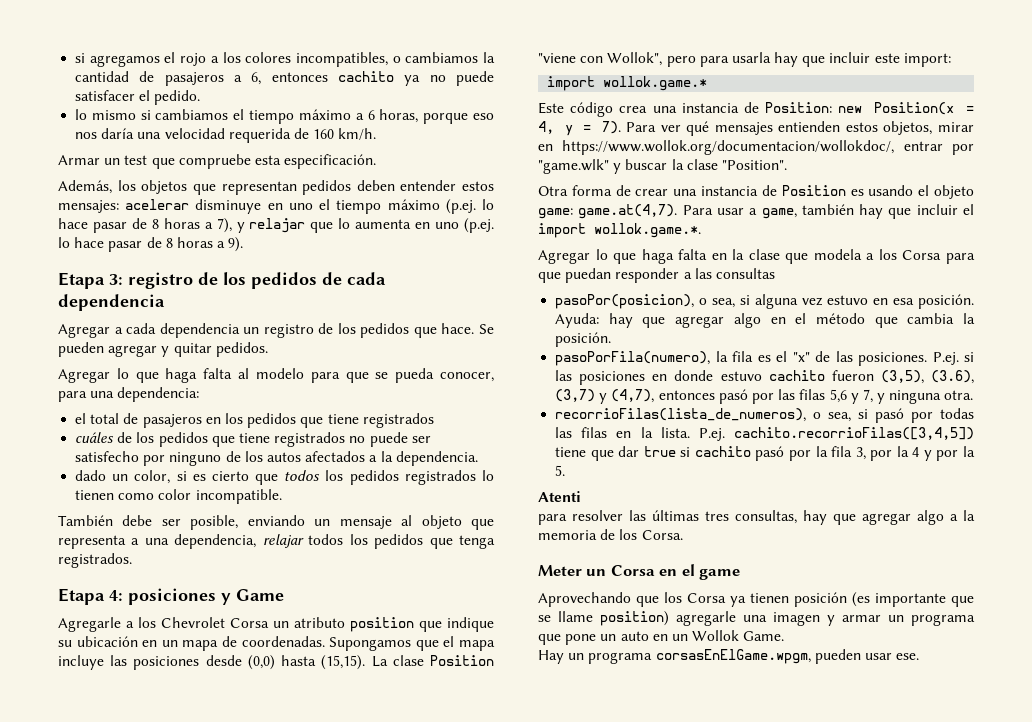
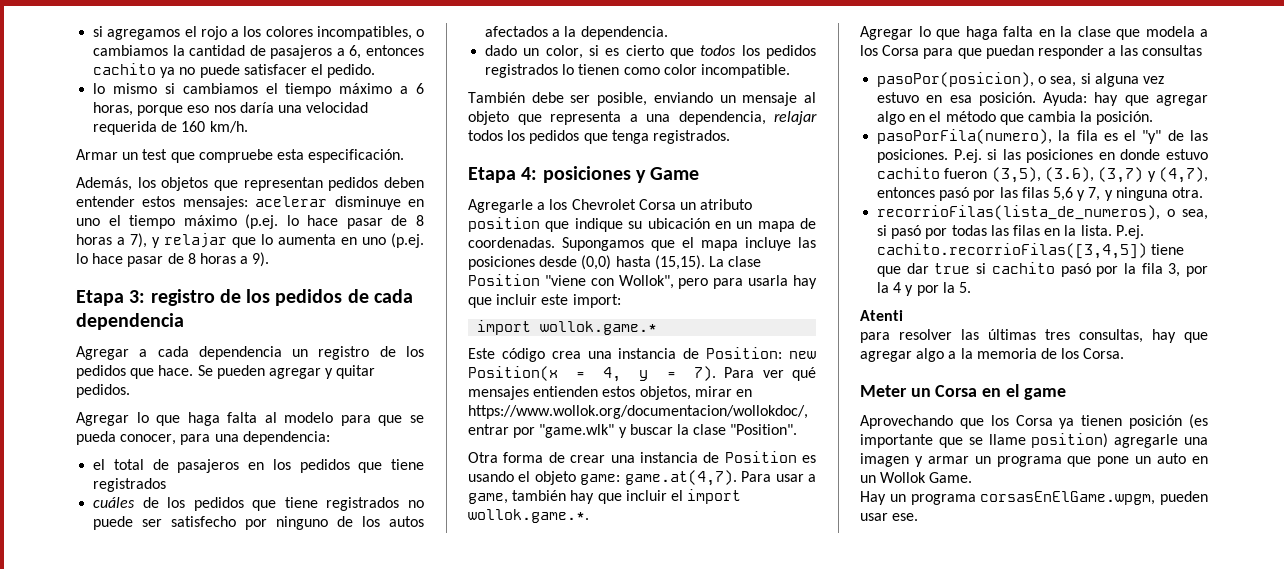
- pasoPorFila(numero), la fila es el "x" de las posiciones.
+ pasoPorFila(numero), la fila es el "y" de las posiciones.

